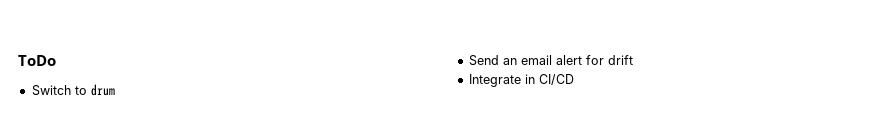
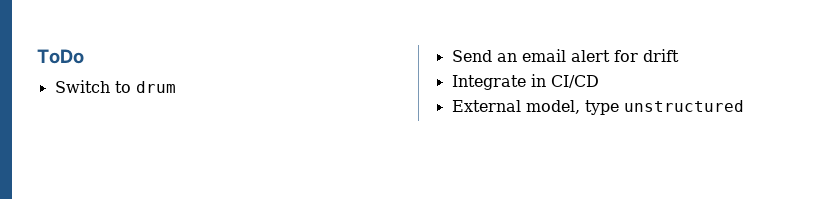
+ External model, type unstructured

